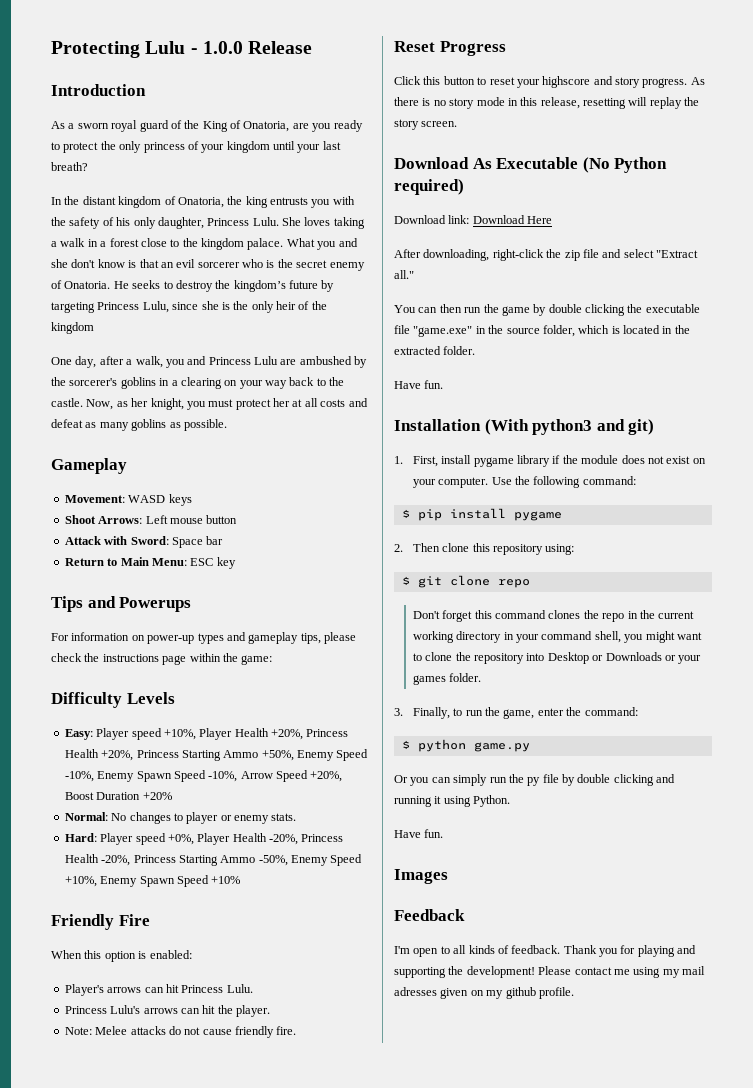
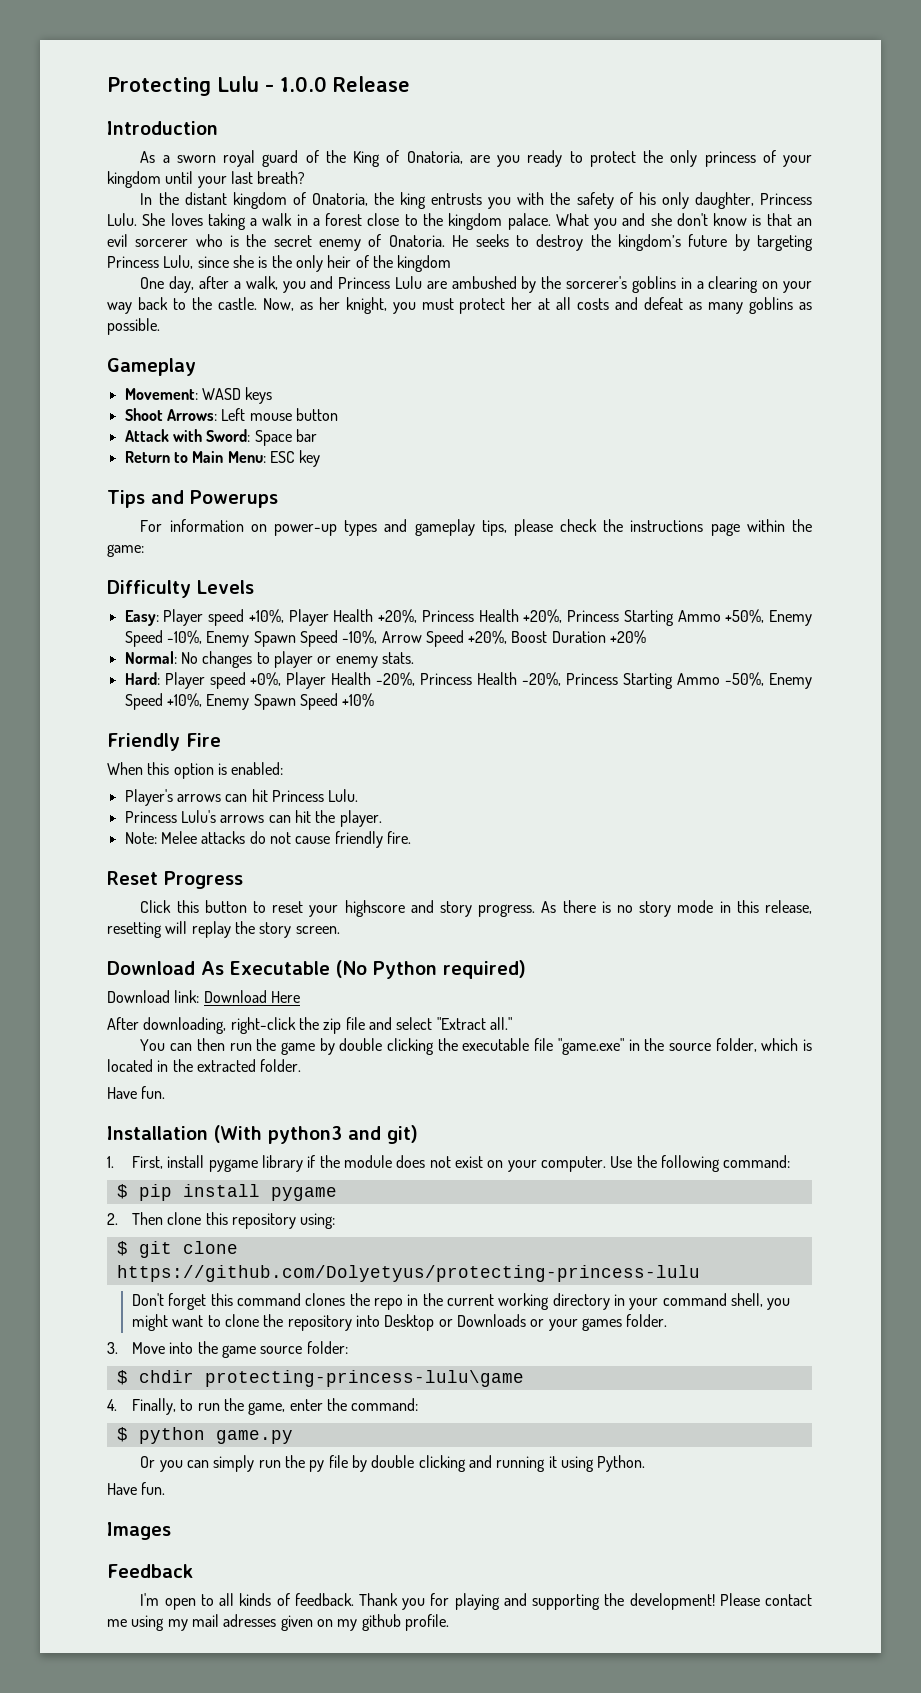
- $ git clone repo
+ $ git clone https://github.com/Dolyetyus/protecting-princess-lulu
- 3. Finally, to run the game, enter the command:
+ 3. Move into the game source folder:
+ $ chdir protecting-princess-lulu\game
+ 4. Finally, to run the game, enter the command:

